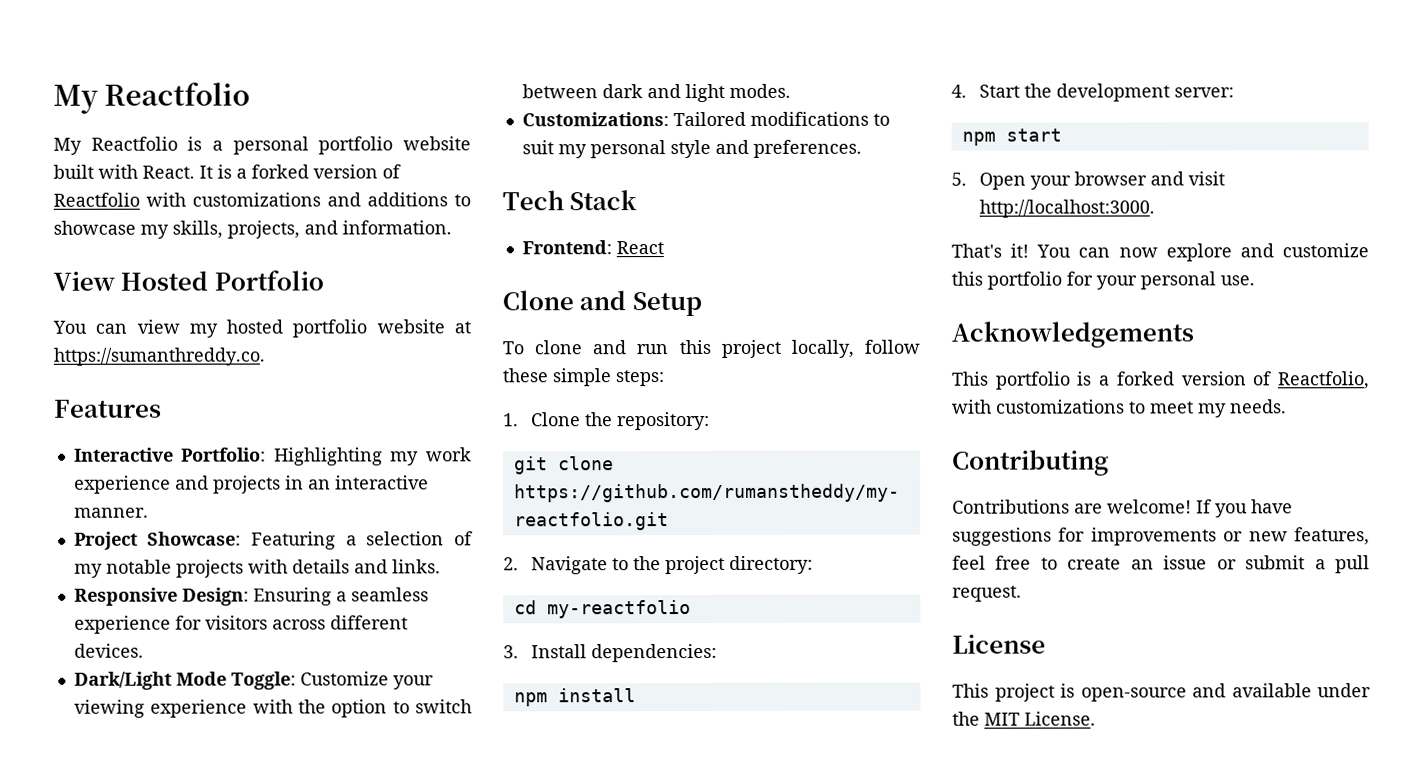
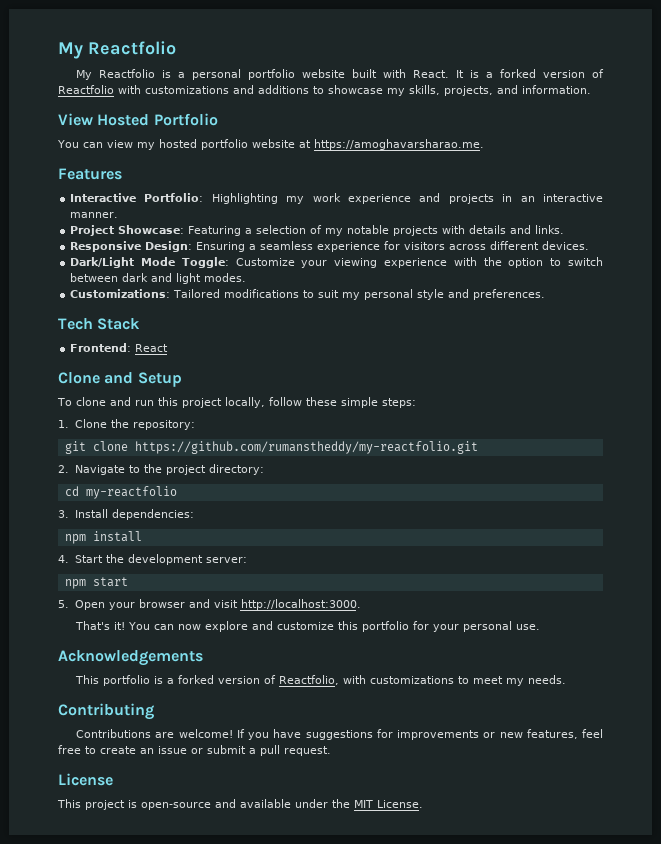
- You can view my hosted portfolio website at https://sumanthreddy.co.
+ You can view my hosted portfolio website at https://amoghavarsharao.me.

